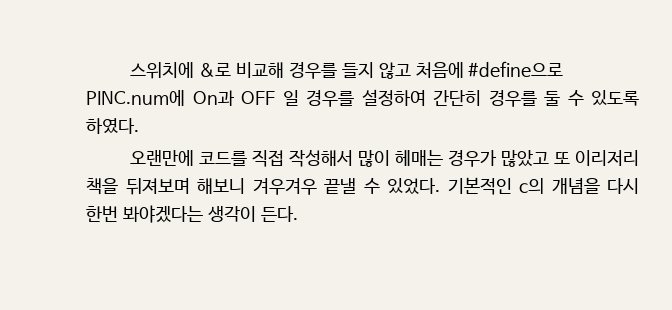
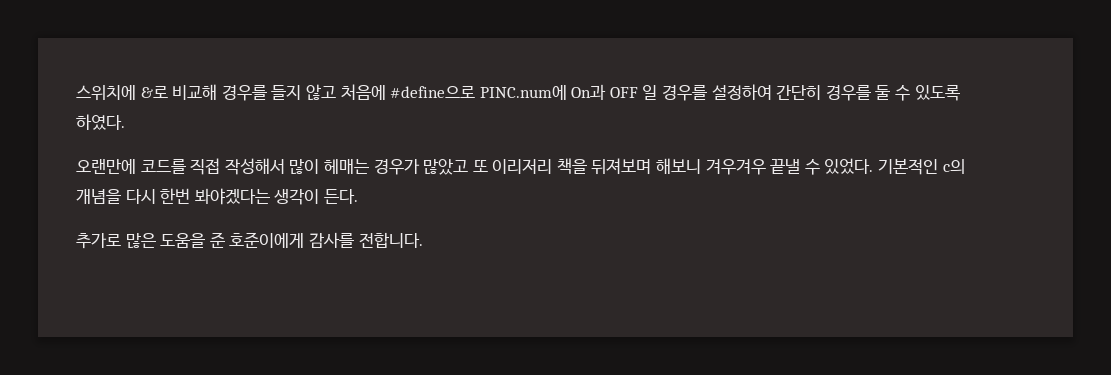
+ 추가로 많은 도움을 준 호준이에게 감사를 전합니다.

